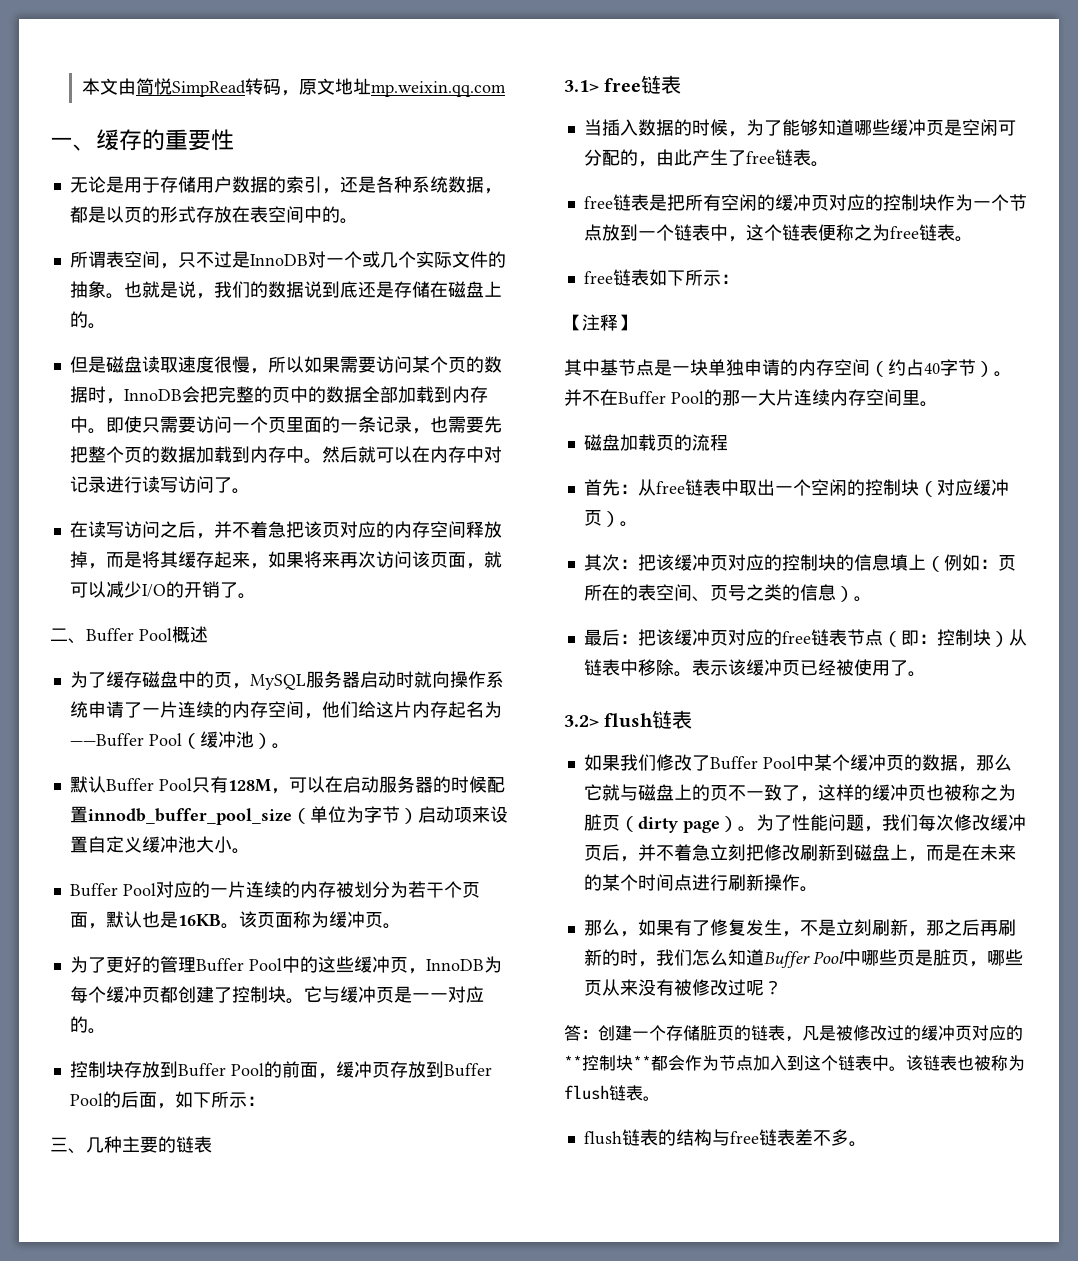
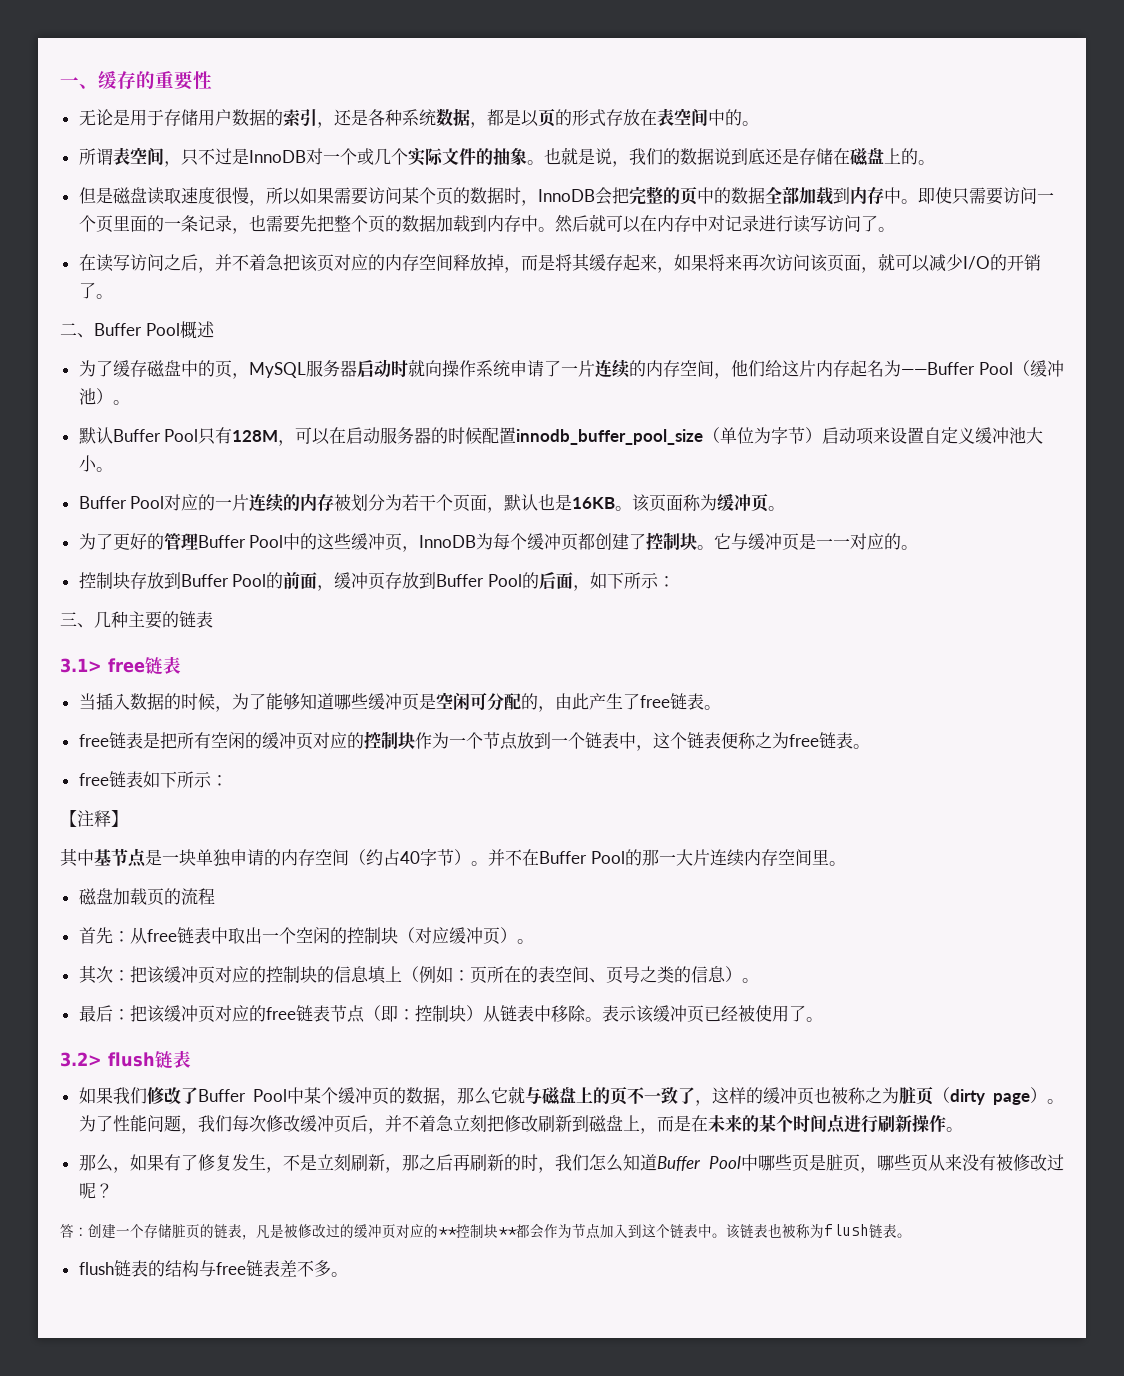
- 本文由简悦SimpRead转码，原文地址mp.weixin.qq.com

